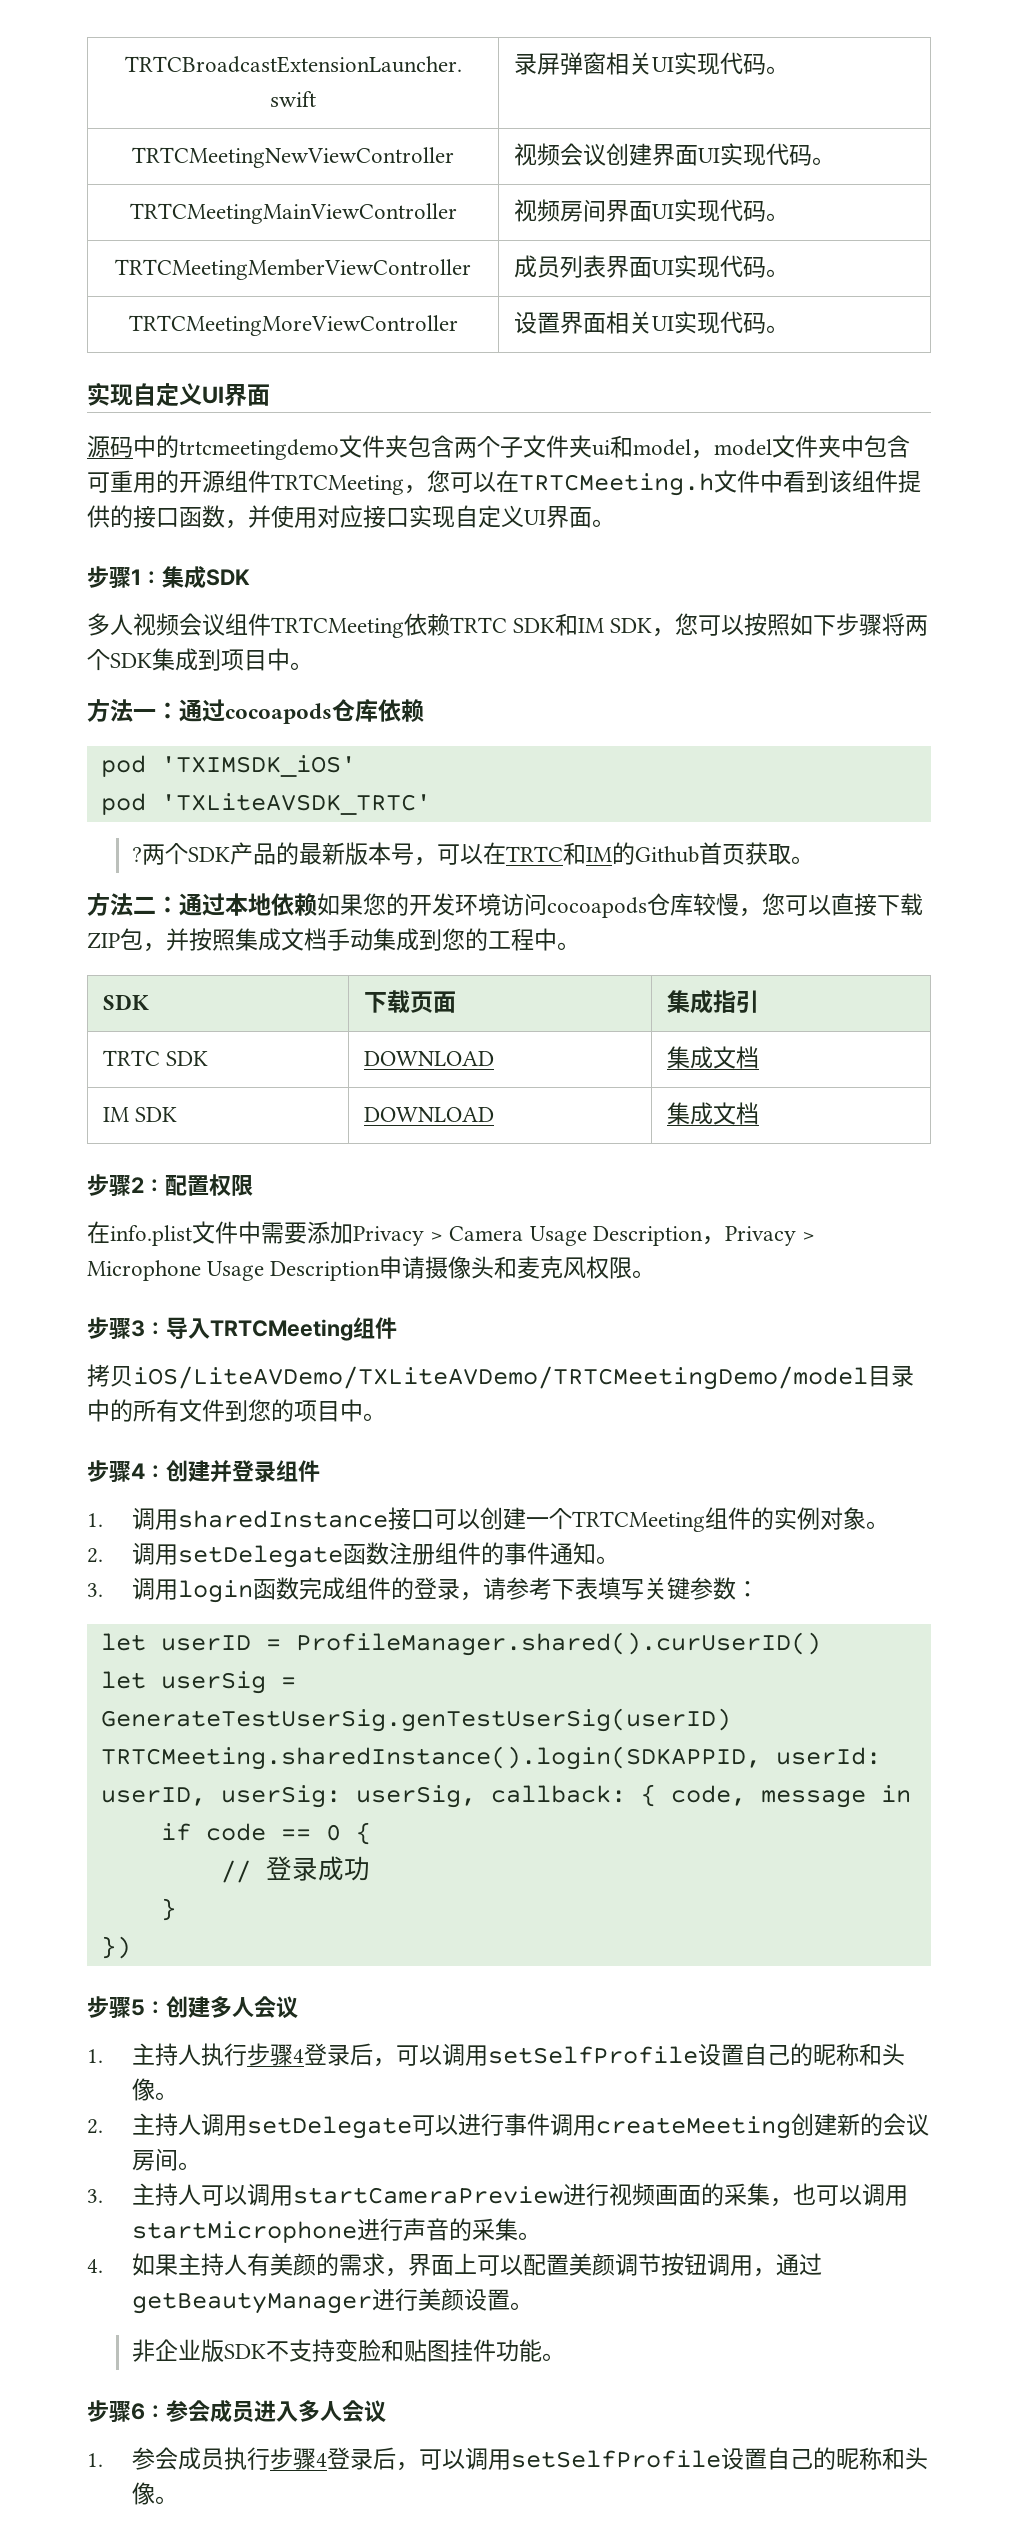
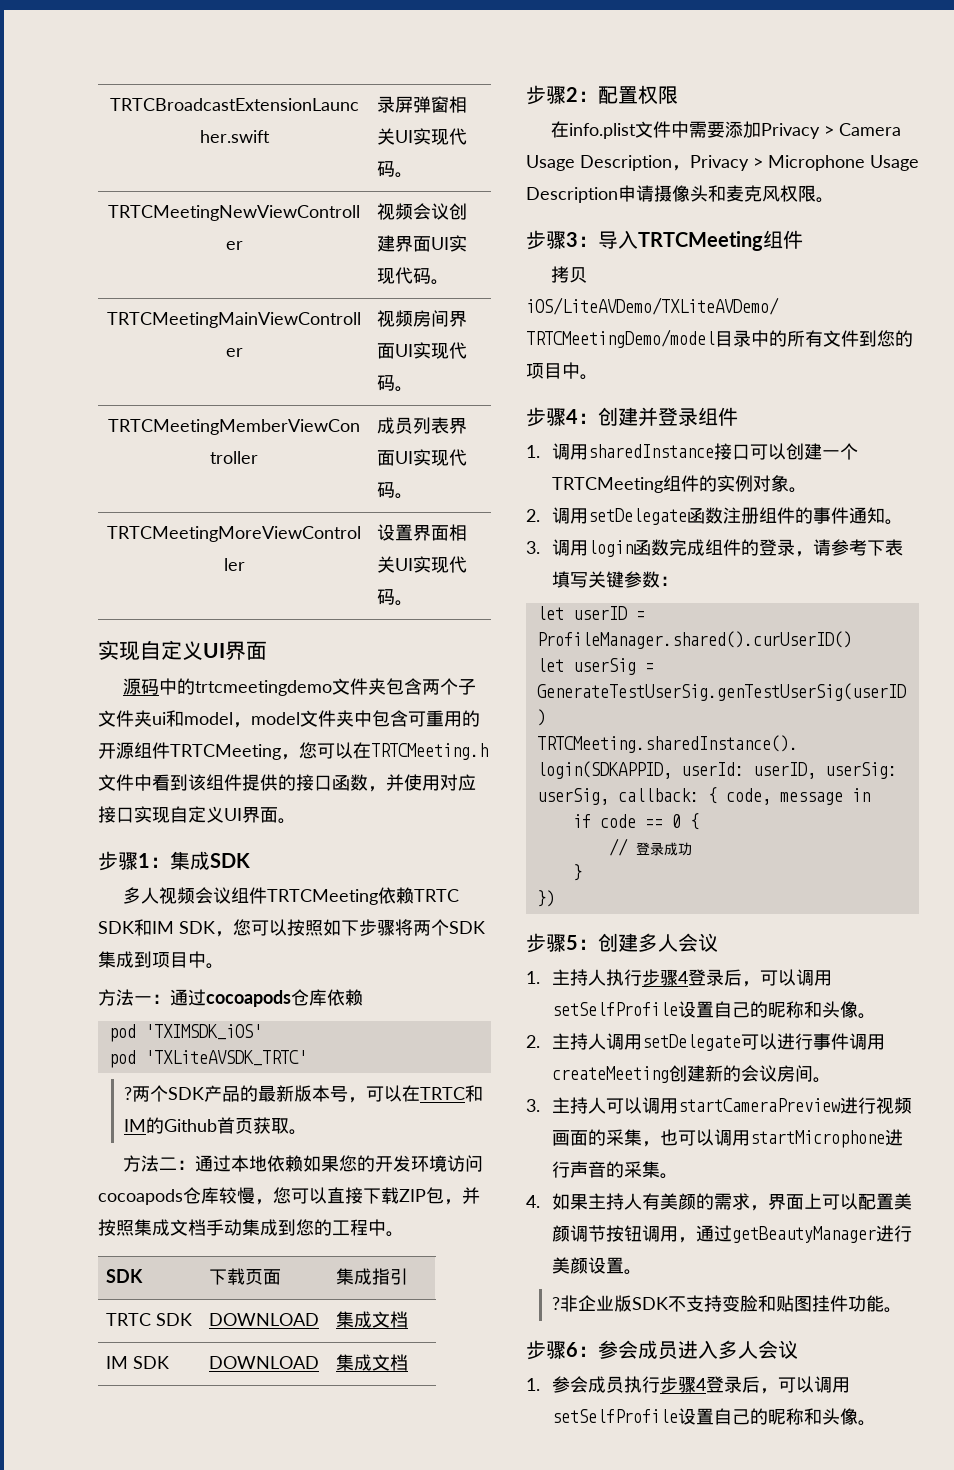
  4.如果主持人有美颜的需求，界面上可以配置美颜调节按钮调用，通过getBeautyManager进行美颜设置。
- 非企业版SDK不支持变脸和贴图挂件功能。
+ ?非企业版SDK不支持变脸和贴图挂件功能。

